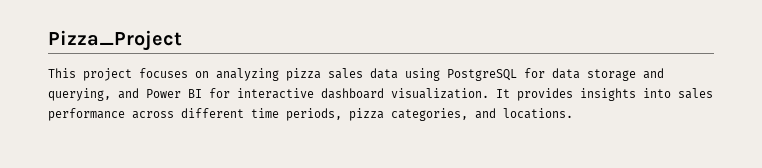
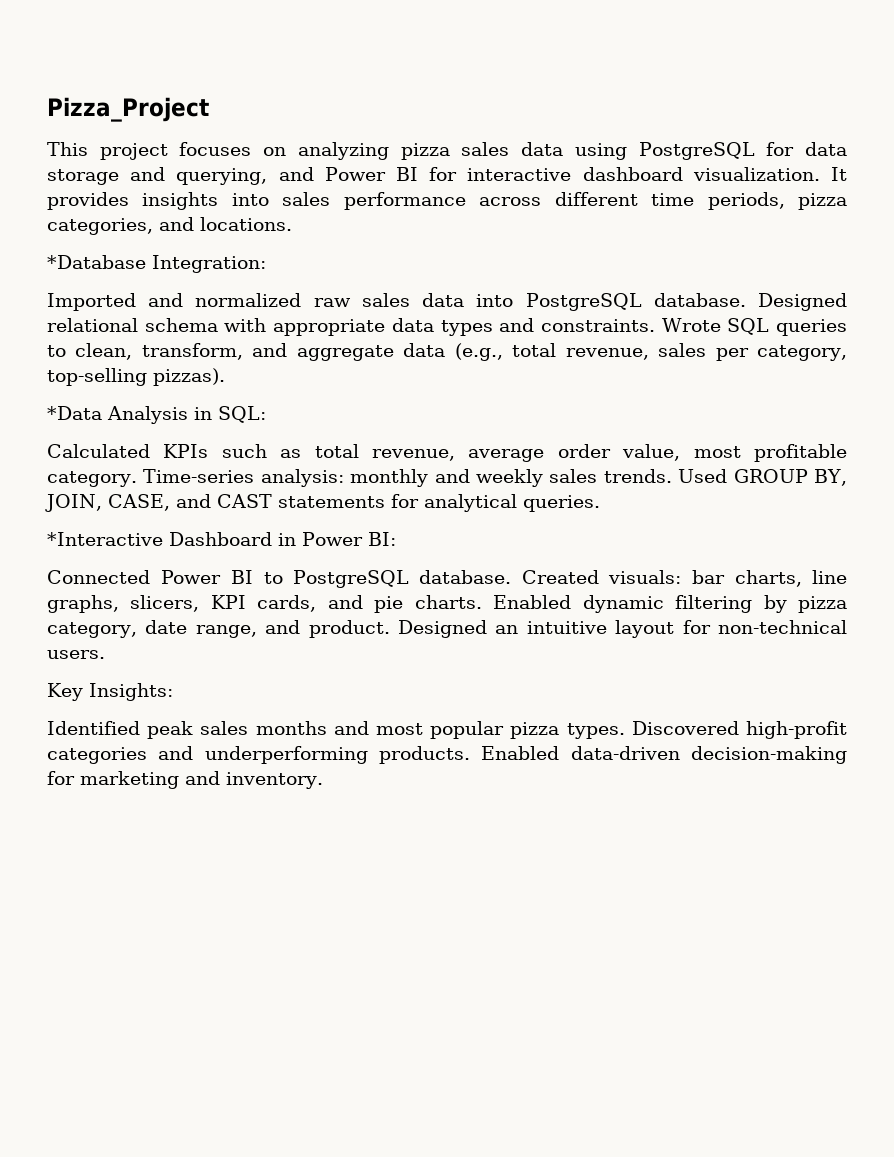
+ *Database Integration:
+ Imported and normalized raw sales data into PostgreSQL database. Designed relational schema with appropriate data types and constraints. Wrote SQL queries to clean, transform, and aggregate data (e.g., total revenue, sales per category, top-selling pizzas).
+ *Data Analysis in SQL:
+ Calculated KPIs such as total revenue, average order value, most profitable category. Time-series analysis: monthly and weekly sales trends. Used GROUP BY, JOIN, CASE, and CAST statements for analytical queries.
+ *Interactive Dashboard in Power BI:
+ Connected Power BI to PostgreSQL database. Created visuals: bar charts, line graphs, slicers, KPI cards, and pie charts. Enabled dynamic filtering by pizza category, date range, and product. Designed an intuitive layout for non-technical users.
+ Key Insights:
+ Identified peak sales months and most popular pizza types. Discovered high-profit categories and underperforming products. Enabled data-driven decision-making for marketing and inventory.

